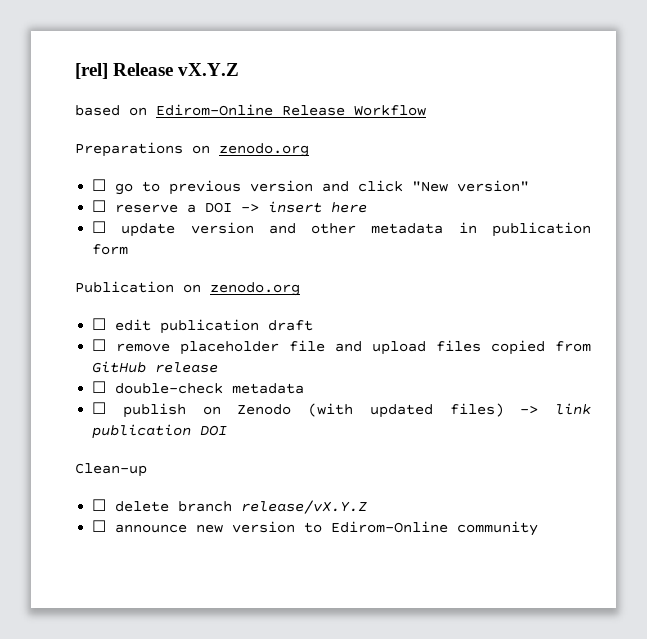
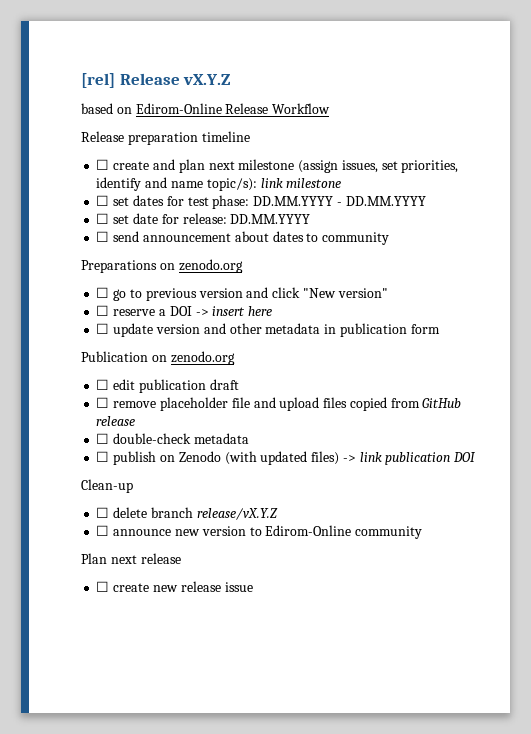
+ Release preparation timeline
+ ☐ create and plan next milestone (assign issues, set priorities, identify and name topic/s): link milestone
+ ☐ set dates for test phase: DD.MM.YYYY - DD.MM.YYYY
+ ☐ set date for release: DD.MM.YYYY
+ ☐ send announcement about dates to community
+ Plan next release
+ ☐ create new release issue

